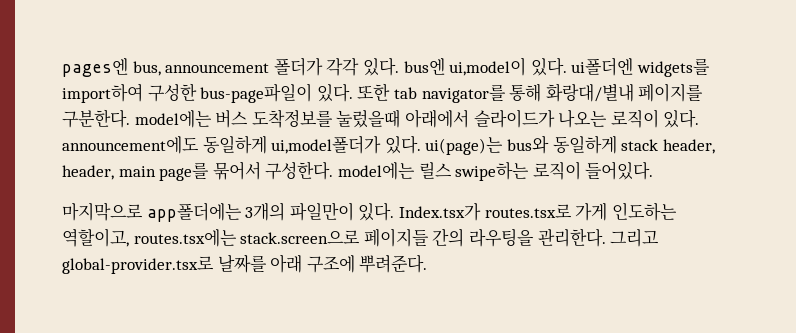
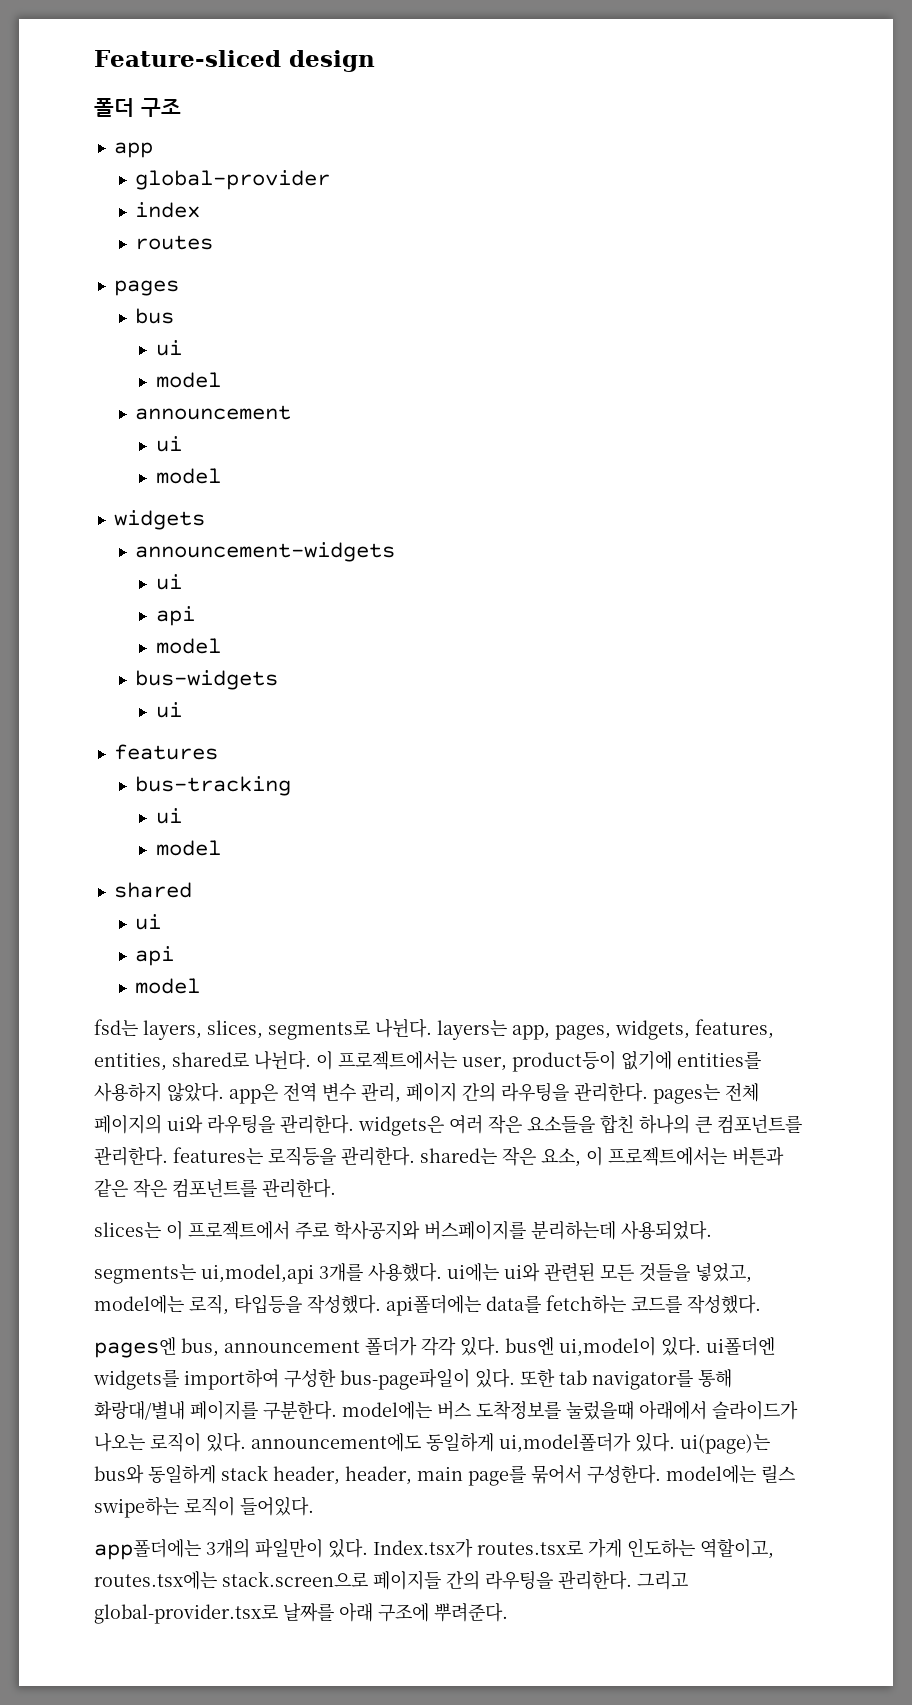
+ Feature-sliced design
+ 폴더 구조
+ app
+ global-provider
+ index
+ routes
+ pages
+ bus
+ ui
+ model
+ announcement
+ ui
+ model
+ widgets
+ announcement-widgets
+ ui
+ api
+ model
+ bus-widgets
+ ui
+ features
+ bus-tracking
+ ui
+ model
+ shared
+ ui
+ api
+ model
+ fsd는 layers, slices, segments로 나뉜다. layers는 app, pages, widgets, features, entities, shared로 나뉜다. 이 프로젝트에서는 user, product등이 없기에 entities를 사용하지 않았다. app은 전역 변수 관리, 페이지 간의 라우팅을 관리한다. pages는 전체 페이지의 ui와 라우팅을 관리한다. widgets은 여러 작은 요소들을 합친 하나의 큰 컴포넌트를 관리한다. features는 로직등을 관리한다. shared는 작은 요소, 이 프로젝트에서는 버튼과 같은 작은 컴포넌트를 관리한다.
+ slices는 이 프로젝트에서 주로 학사공지와 버스페이지를 분리하는데 사용되었다.
+ segments는 ui,model,api 3개를 사용했다. ui에는 ui와 관련된 모든 것들을 넣었고, model에는 로직, 타입등을 작성했다. api폴더에는 data를 fetch하는 코드를 작성했다.
- 마지막으로 app폴더에는 3개의 파일만이 있다.
+ app폴더에는 3개의 파일만이 있다.

